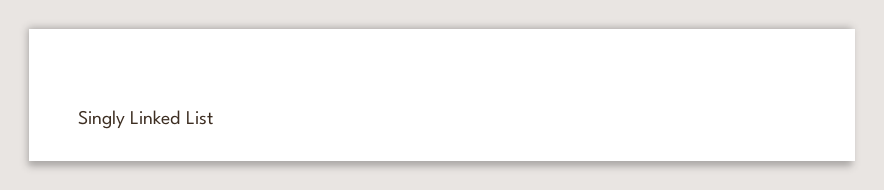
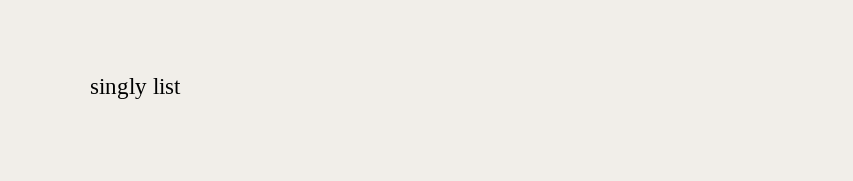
- Singly Linked List
+ singly list

